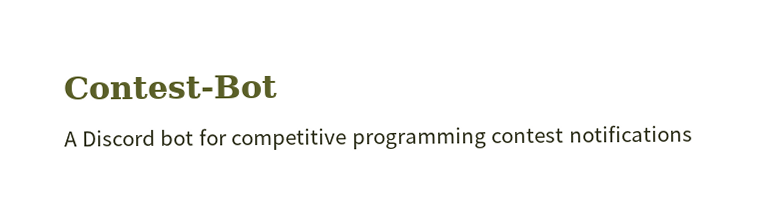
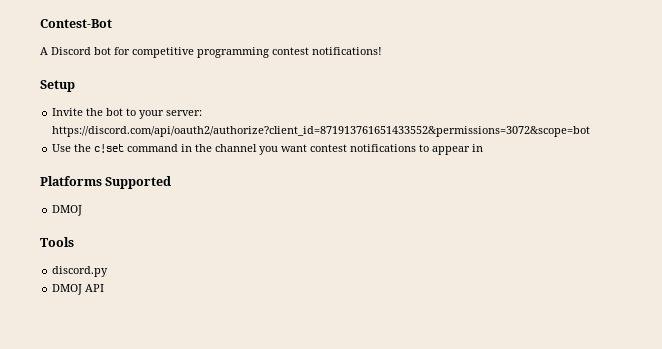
- A Discord bot for competitive programming contest notifications
+ A Discord bot for competitive programming contest notifications!
+ Setup
+ Invite the bot to your server: https://discord.com/api/oauth2/authorize?client_id=871913761651433552&permissions=3072&scope=bot
+ Use the c!set command in the channel you want contest notifications to appear in
+ Platforms Supported
+ DMOJ
+ Tools
+ discord.py
+ DMOJ API

